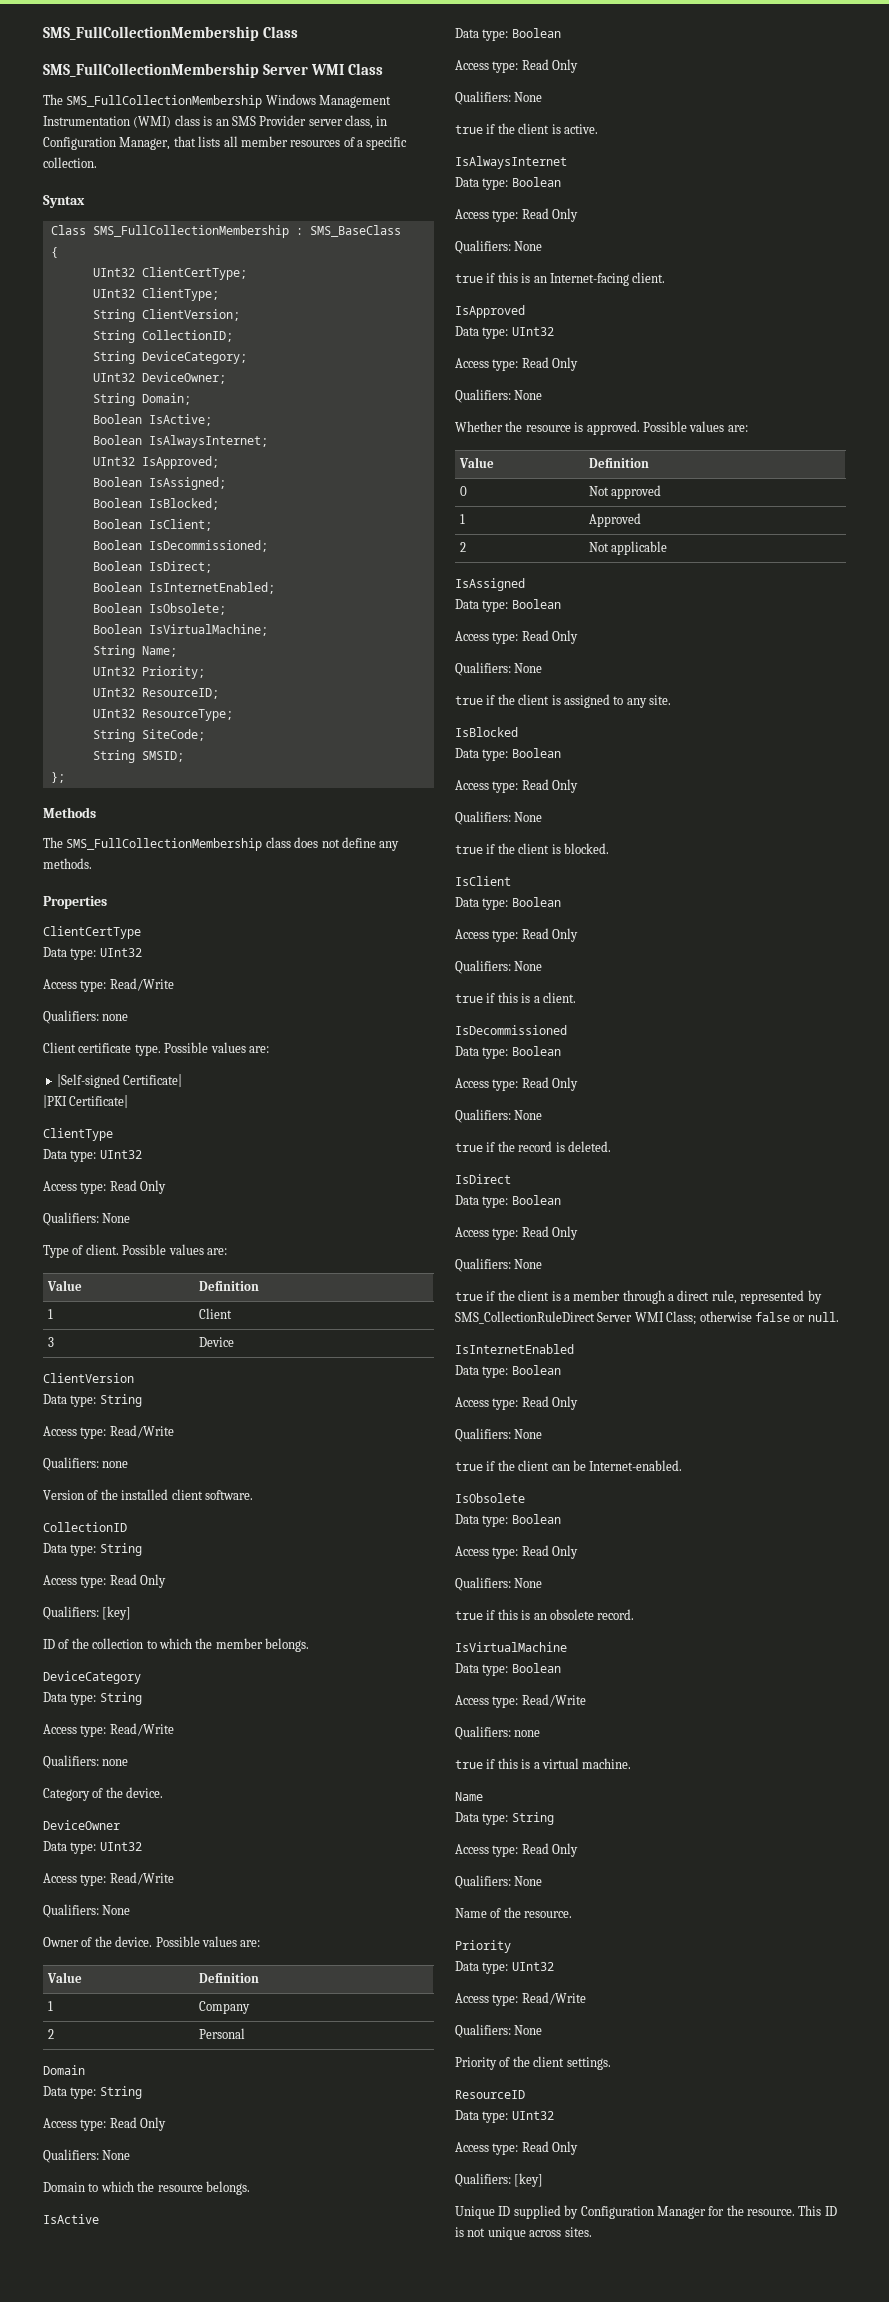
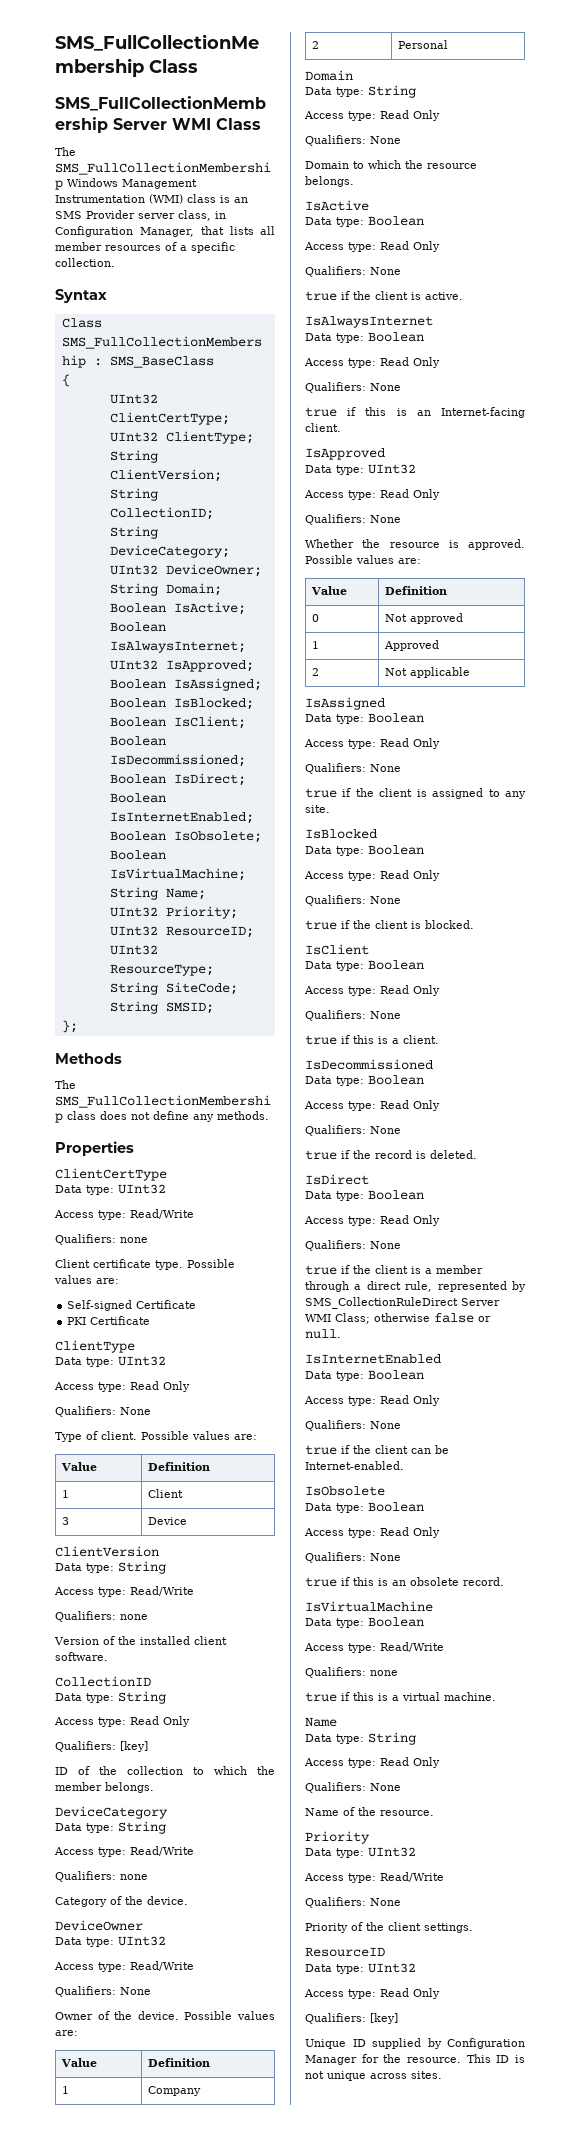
- |Self-signed Certificate|
- |PKI Certificate|
+ Self-signed Certificate
+ PKI Certificate

